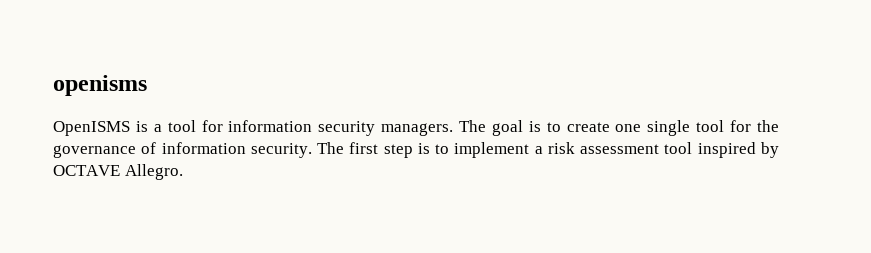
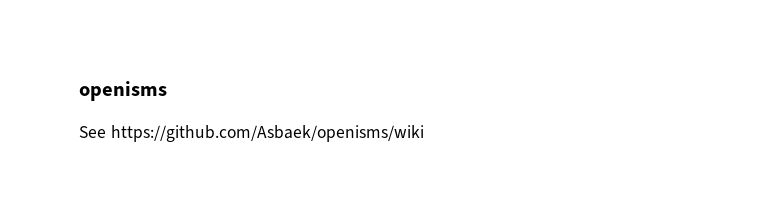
- OpenISMS is a tool for information security managers. The goal is to create one single tool for the governance of information security. The first step is to implement a risk assessment tool inspired by OCTAVE Allegro.
+ See https://github.com/Asbaek/openisms/wiki

